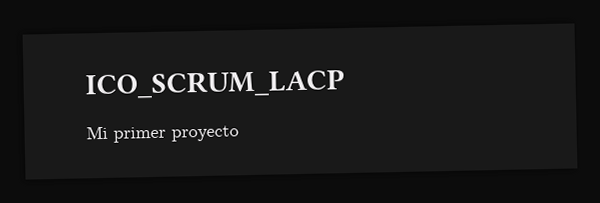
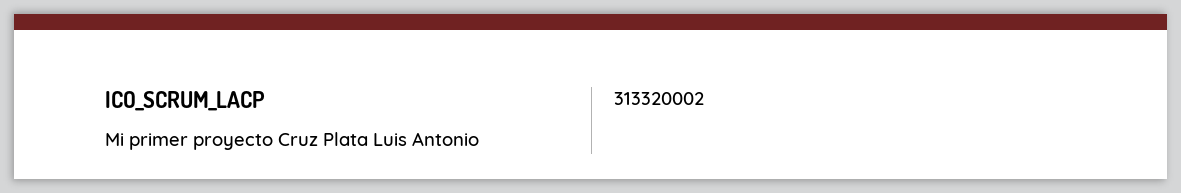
- Mi primer proyecto
+ Mi primer proyecto Cruz Plata Luis Antonio 313320002

